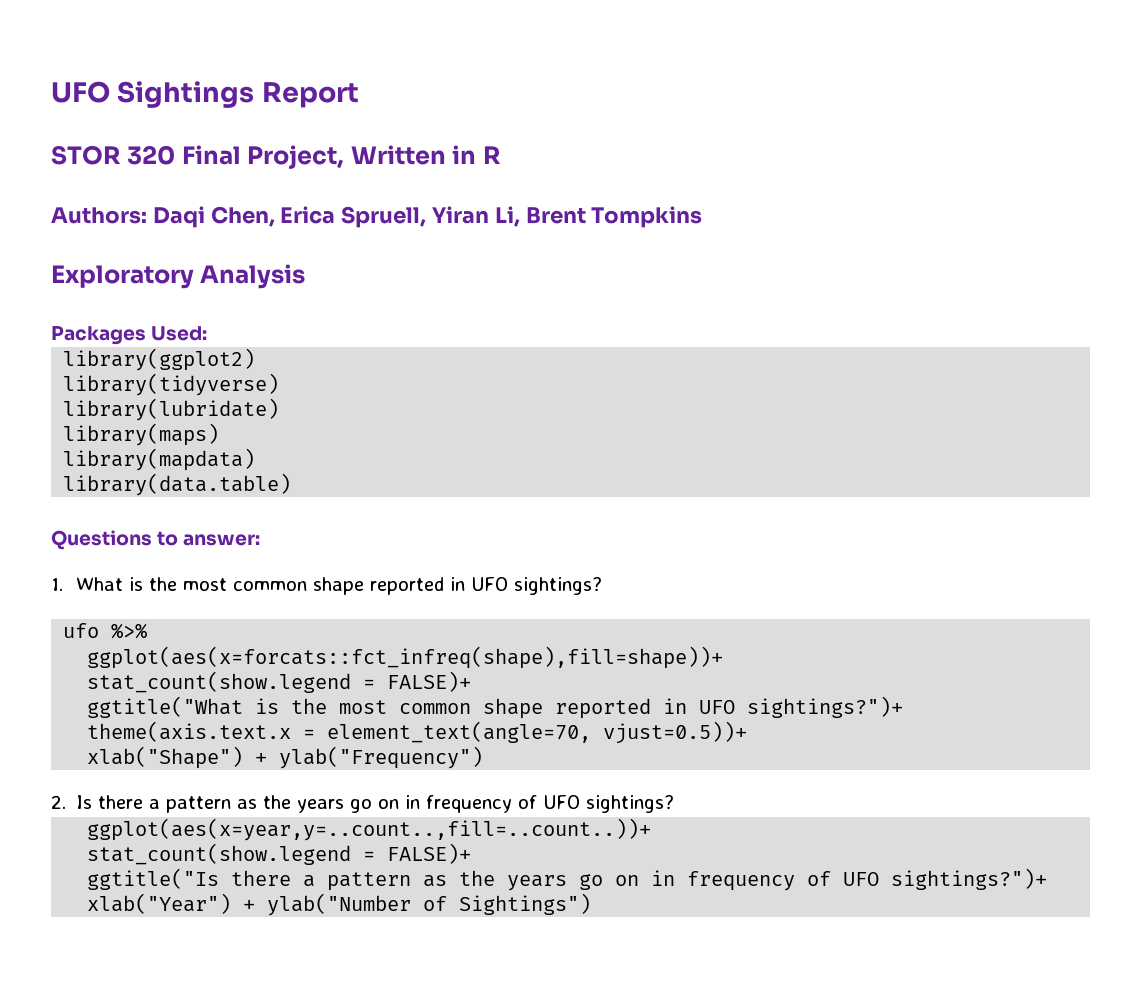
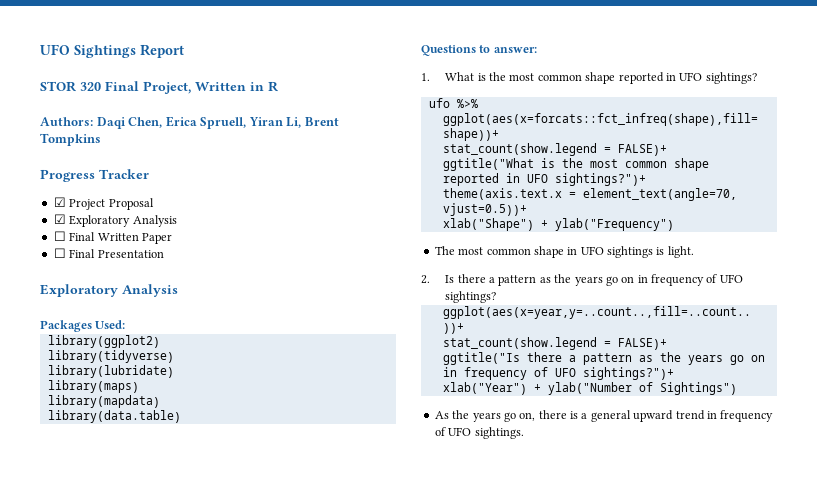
+ Progress Tracker
+ ☑ Project Proposal
+ ☑ Exploratory Analysis
+ ☐ Final Written Paper
+ ☐ Final Presentation
+ The most common shape in UFO sightings is light.
+ As the years go on, there is a general upward trend in frequency of UFO sightings.

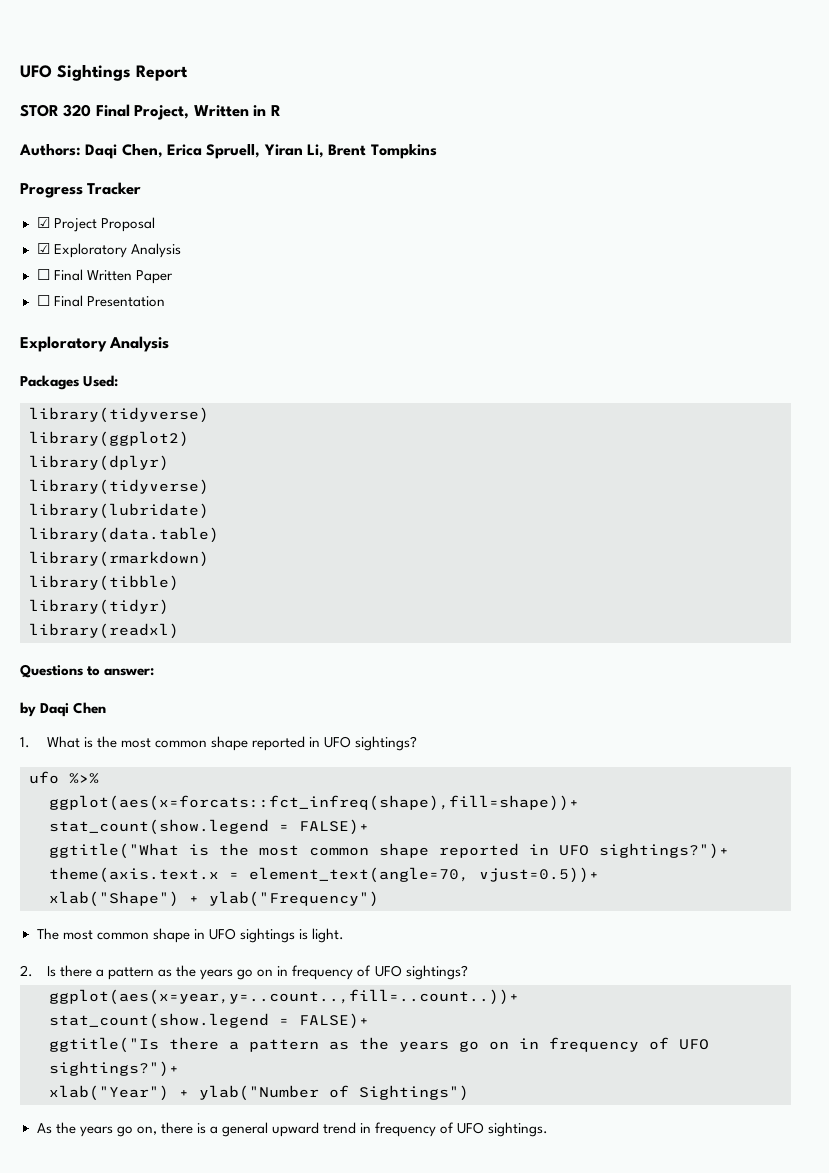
  Packages Used:
+ library(tidyverse)
+ library(dplyr)
- library(maps)
- library(mapdata)
  library(data.table)
+ library(rmarkdown)
+ library(tibble)
+ library(tidyr)
+ library(readxl)
+ by Daqi Chen

